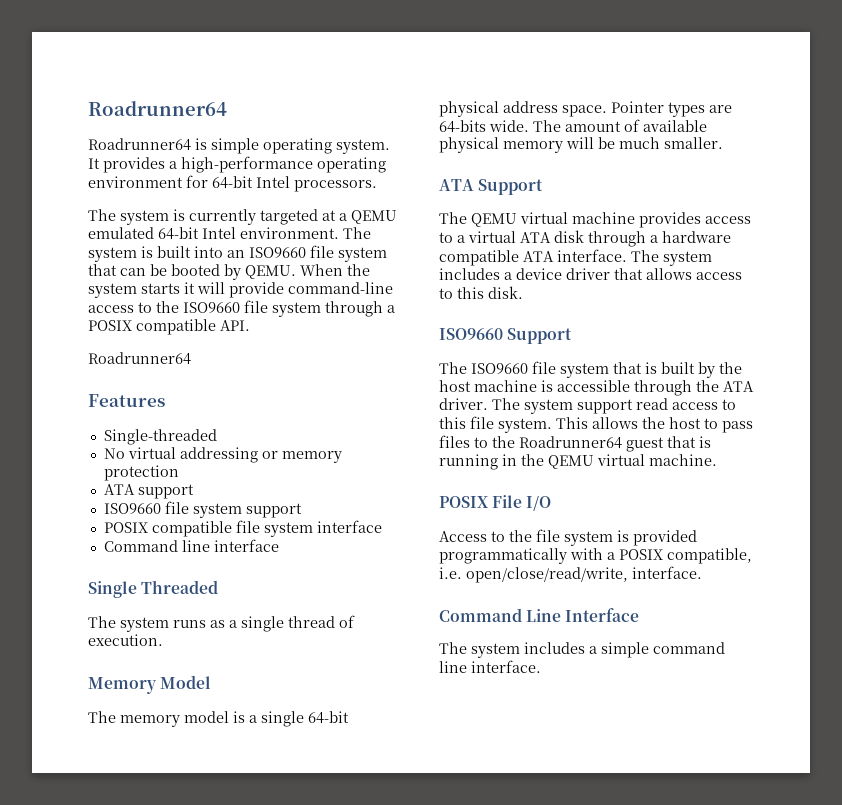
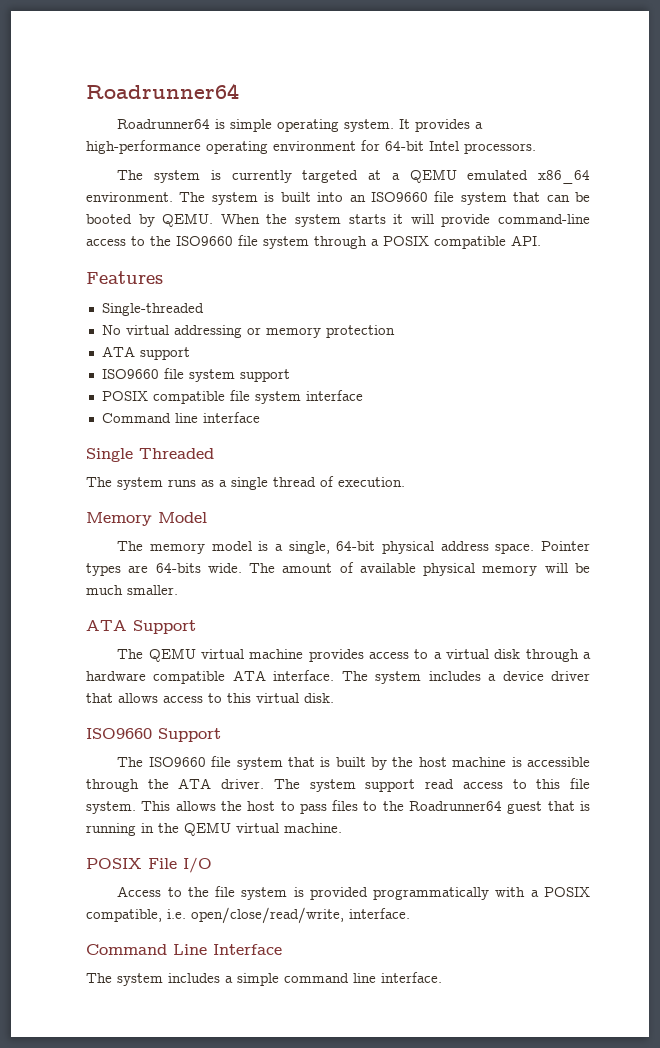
- The system is currently targeted at a QEMU emulated 64-bit Intel environment.
+ The system is currently targeted at a QEMU emulated x86_64 environment.
  When the system starts it will provide command-line access to the ISO9660 file system through a POSIX compatible API.
- Roadrunner64
- The memory model is a single 64-bit physical address space.
+ The memory model is a single, 64-bit physical address space.
- The QEMU virtual machine provides access to a virtual ATA disk through a hardware compatible ATA interface.
+ The QEMU virtual machine provides access to a virtual disk through a hardware compatible ATA interface.
- The system includes a device driver that allows access to this disk.
+ The system includes a device driver that allows access to this virtual disk.

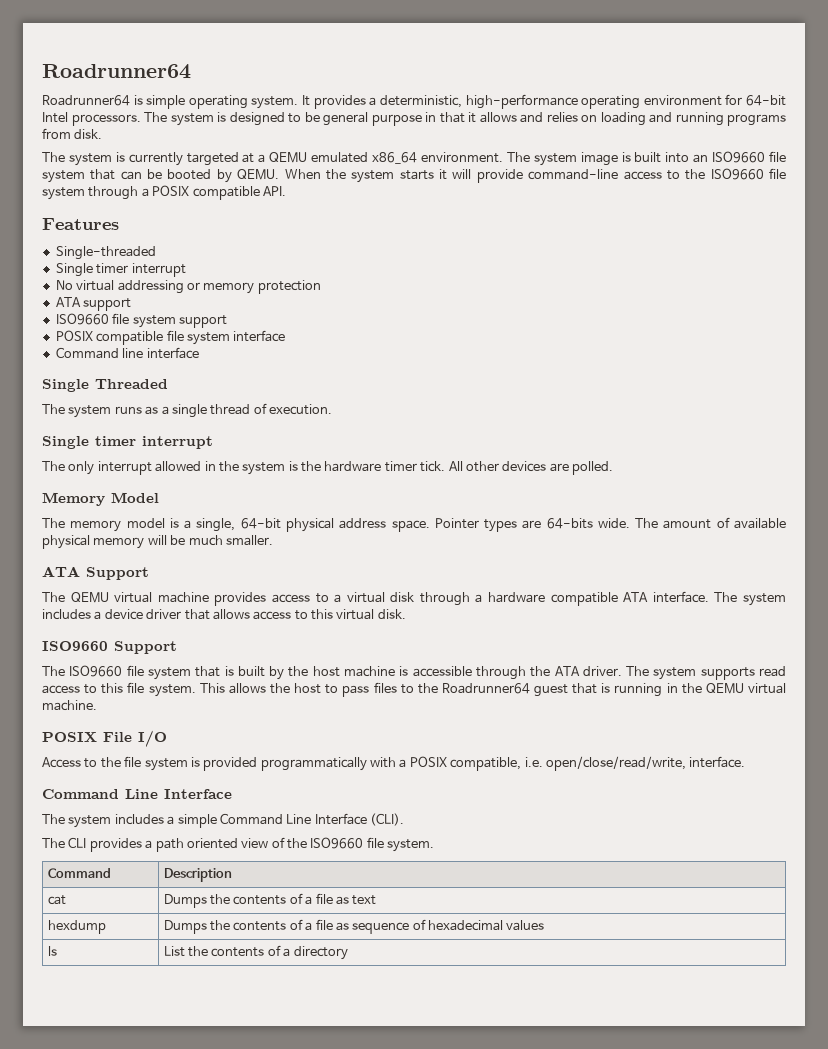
- It provides a high-performance operating environment for 64-bit Intel processors.
+ It provides a deterministic, high-performance operating environment for 64-bit Intel processors. The system is designed to be general purpose in that it allows and relies on loading and running programs from disk.
- The system is built into an ISO9660 file system that can be booted by QEMU.
+ The system image is built into an ISO9660 file system that can be booted by QEMU.
  Single-threaded
+ Single timer interrupt
  The system runs as a single thread of execution.
+ Single timer interrupt
+ The only interrupt allowed in the system is the hardware timer tick. All other devices are polled.
- The system support read access to this file system.
+ The system supports read access to this file system.
- The system includes a simple command line interface.
+ The system includes a simple Command Line Interface (CLI).
+ The CLI provides a path oriented view of the ISO9660 file system.
+ Command | Description
+ cat | Dumps the contents of a file as text
+ hexdump | Dumps the contents of a file as sequence of hexadecimal values
+ ls | List the contents of a directory

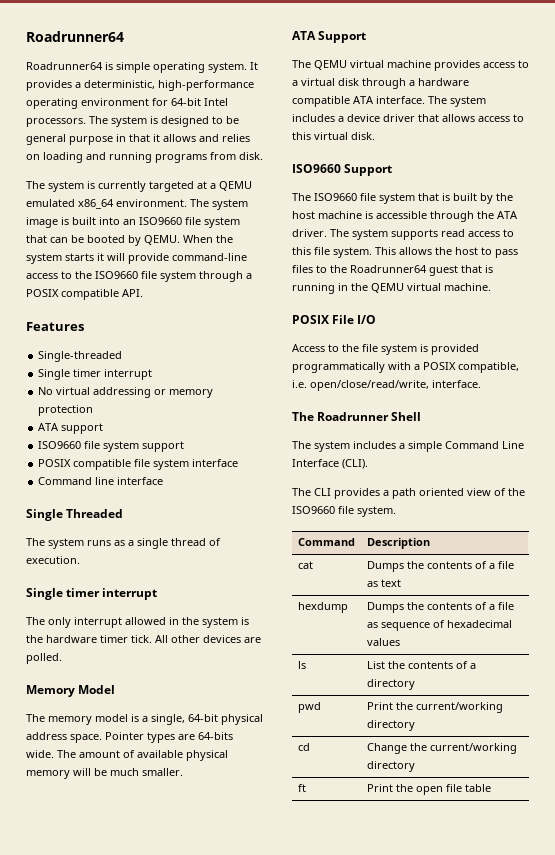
  Access to the file system is provided programmatically with a POSIX compatible, i.e. open/close/read/write, interface.
- Command Line Interface
+ The Roadrunner Shell
+ pwd | Print the current/working directory
+ cd | Change the current/working directory
+ ft | Print the open file table

